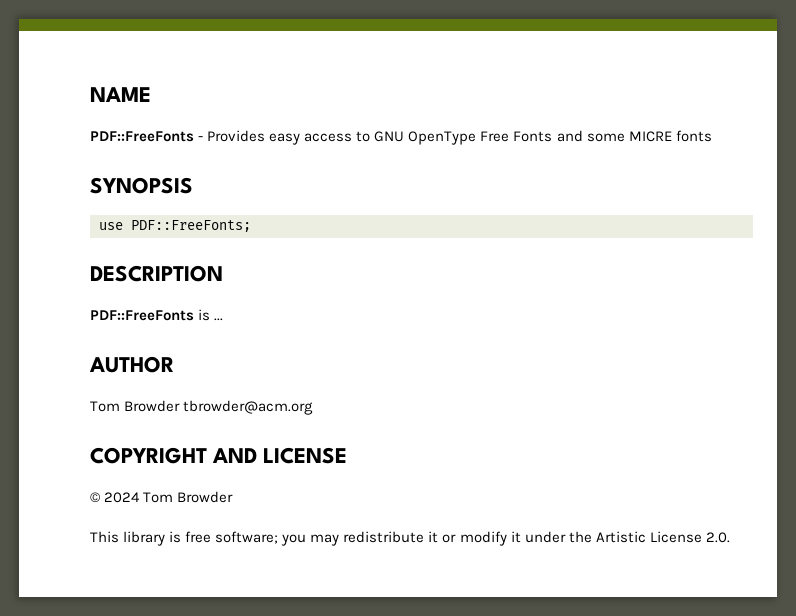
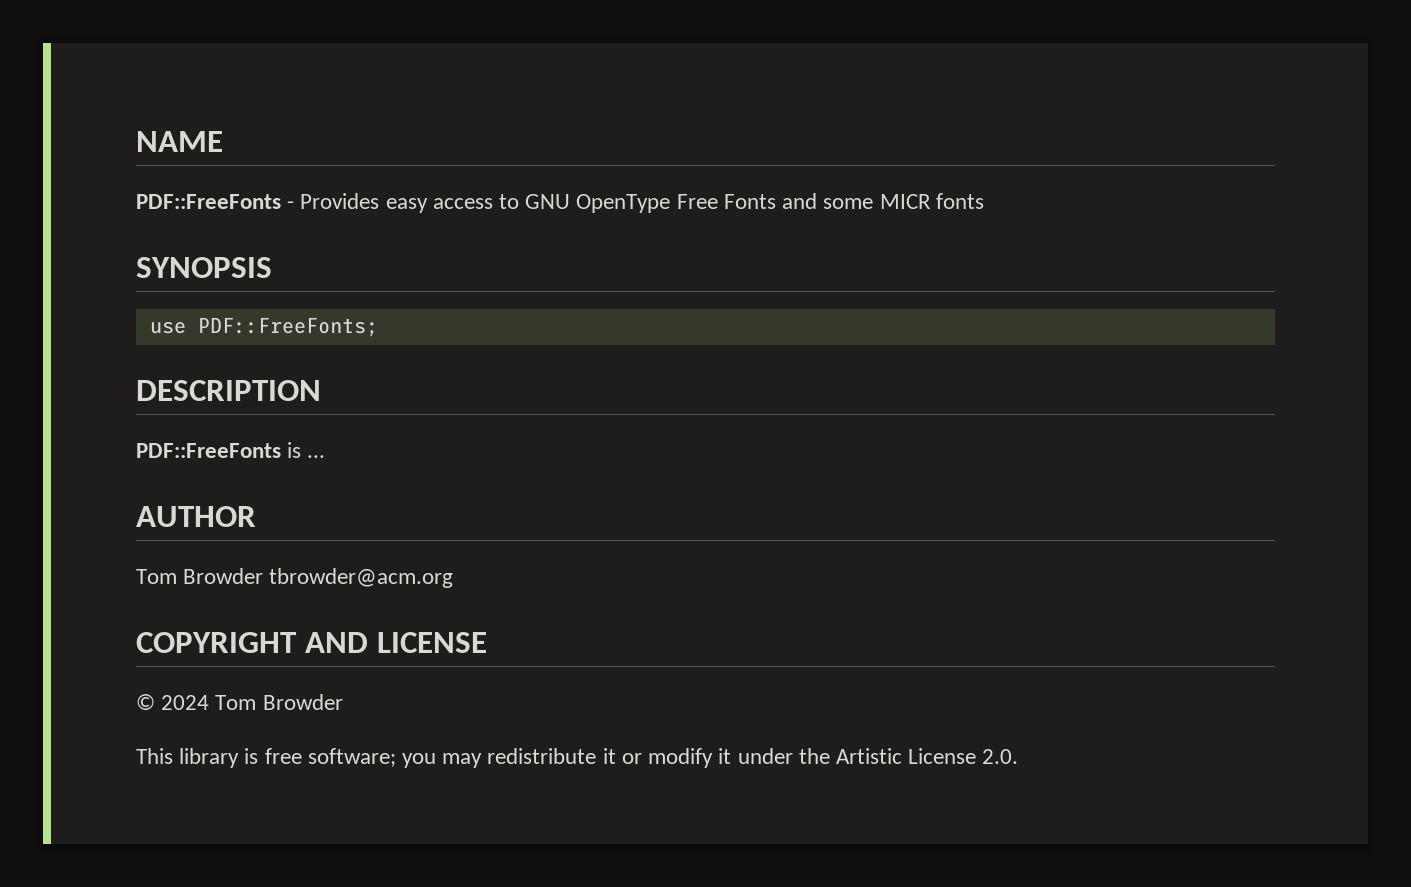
- PDF::FreeFonts - Provides easy access to GNU OpenType Free Fonts and some MICRE fonts
+ PDF::FreeFonts - Provides easy access to GNU OpenType Free Fonts and some MICR fonts

